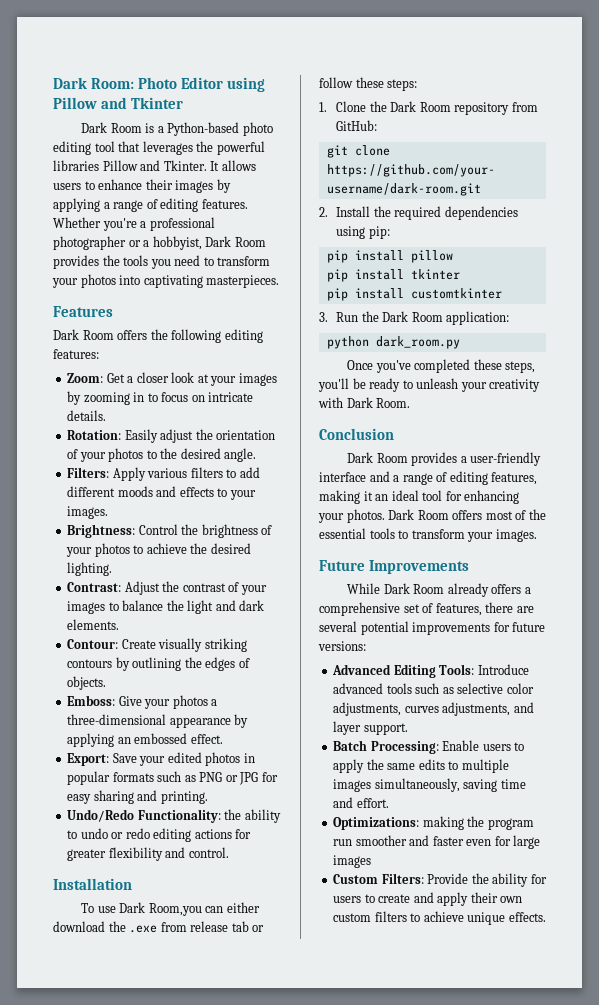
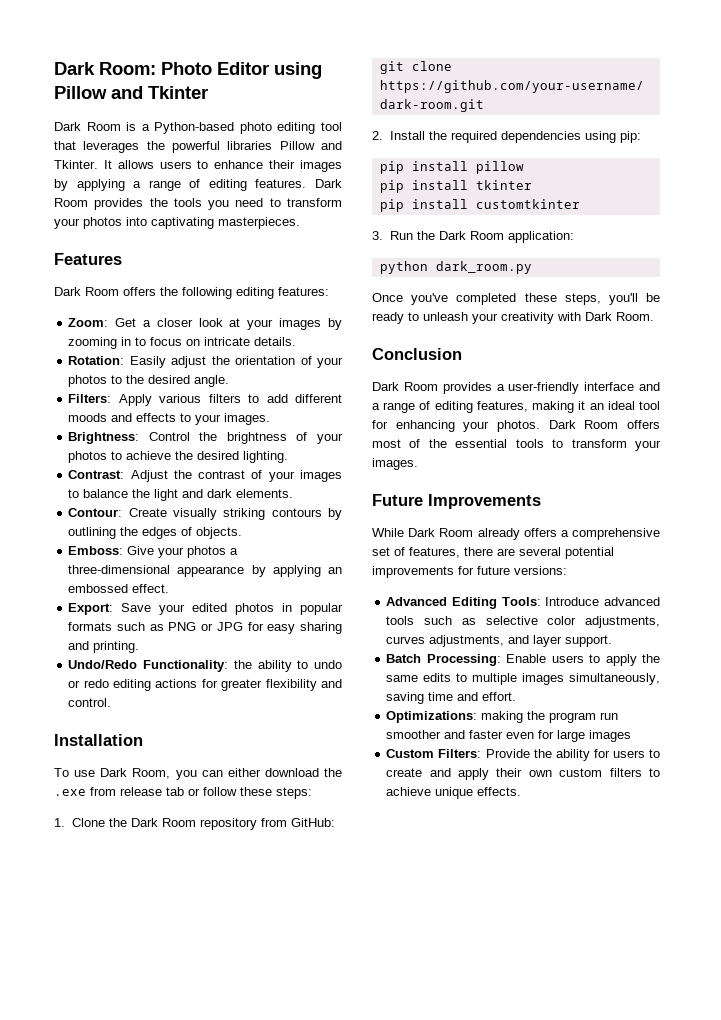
- Whether you're a professional photographer or a hobbyist, Dark Room provides the tools you need to transform your photos into captivating masterpieces.
+ Dark Room provides the tools you need to transform your photos into captivating masterpieces.
- To use Dark Room,you can either download the .exe from release tab or follow these steps:
+ To use Dark Room, you can either download the .exe from release tab or follow these steps:

